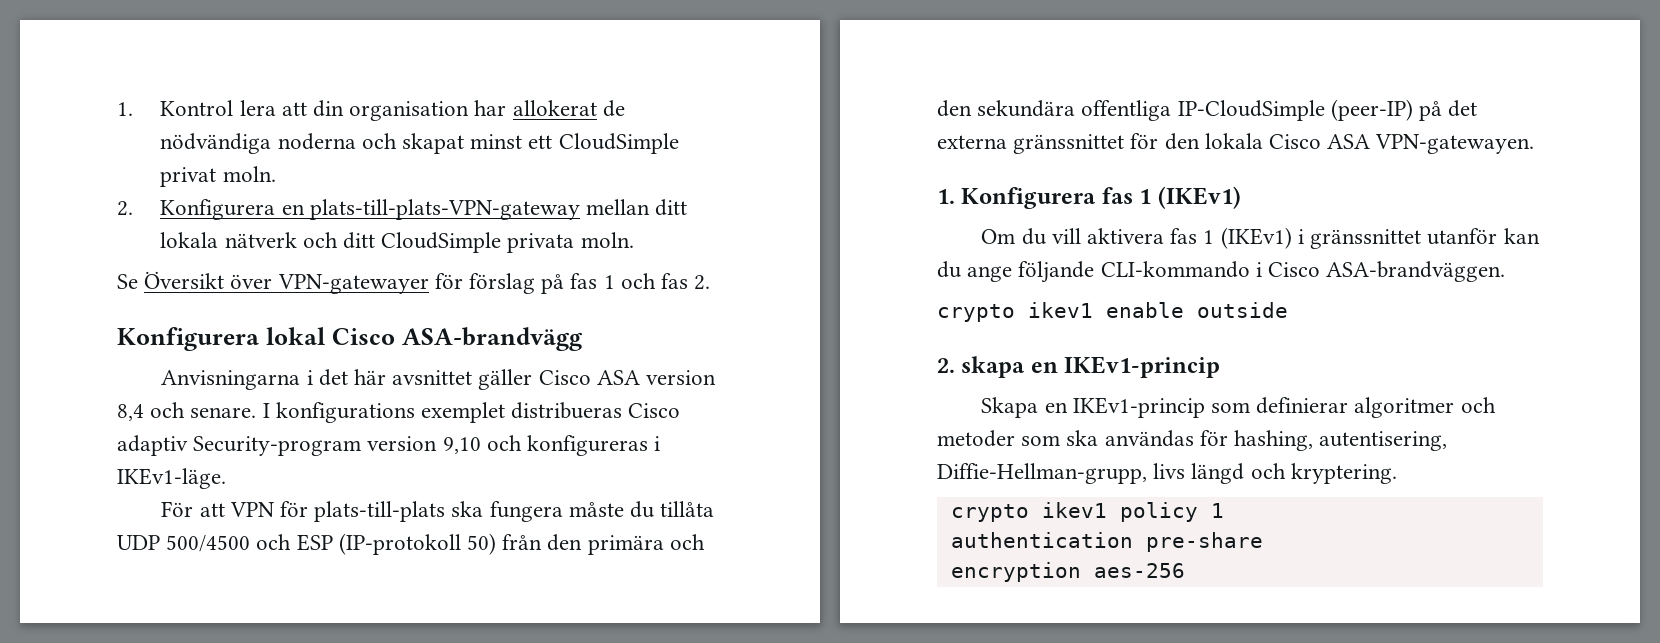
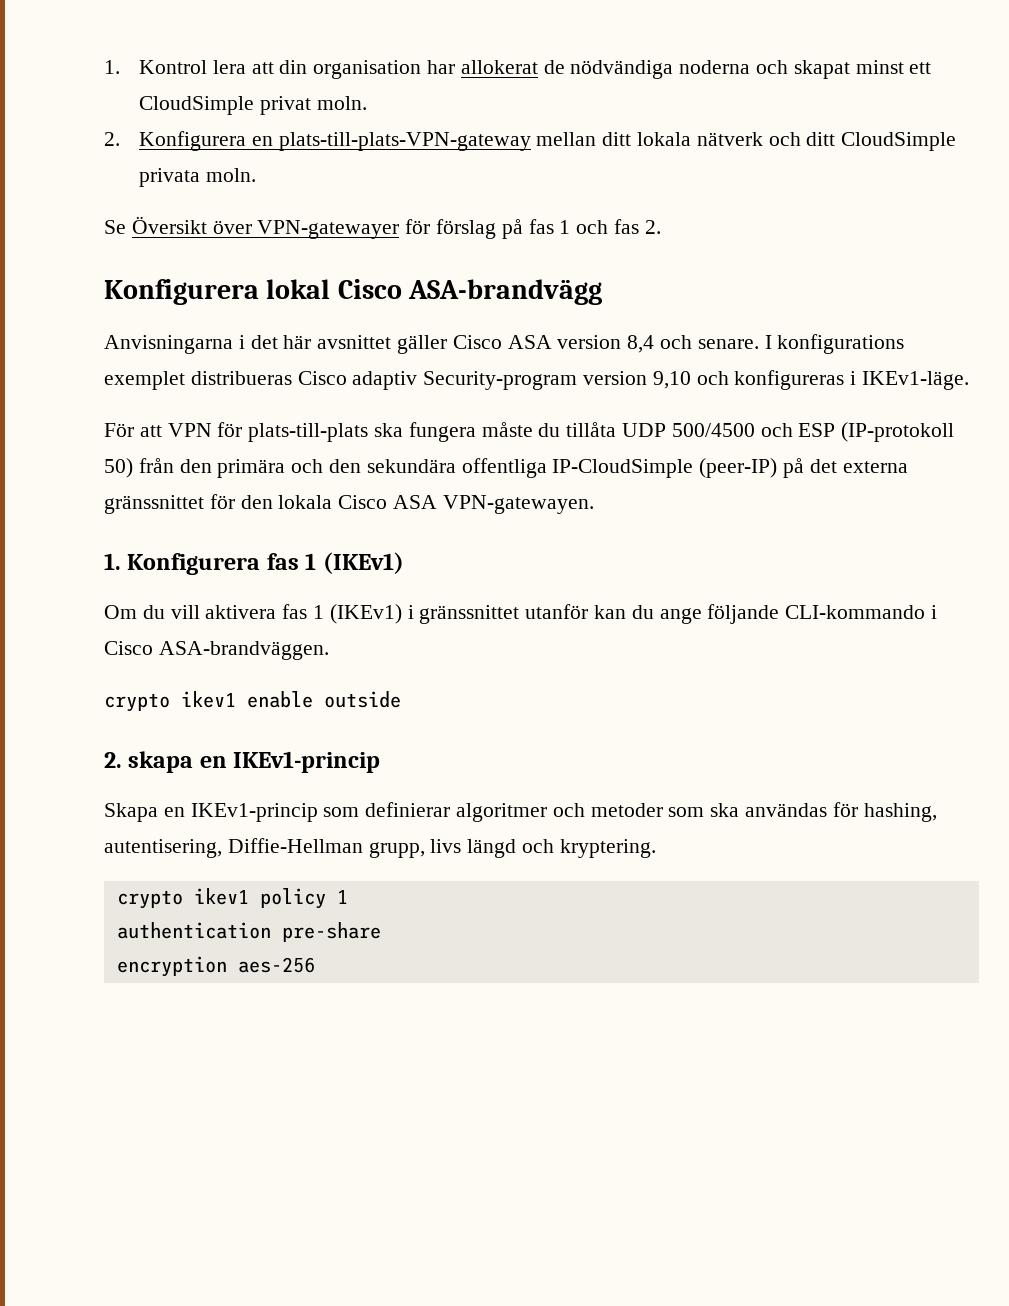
- Skapa en IKEv1-princip som definierar algoritmer och metoder som ska användas för hashing, autentisering, Diffie-Hellman-grupp, livs längd och kryptering.
+ Skapa en IKEv1-princip som definierar algoritmer och metoder som ska användas för hashing, autentisering, Diffie-Hellman grupp, livs längd och kryptering.

